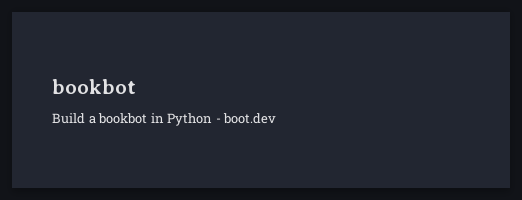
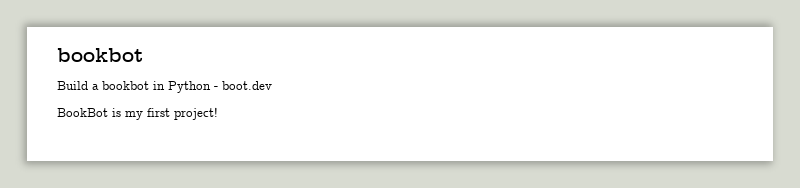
+ BookBot is my first project!

